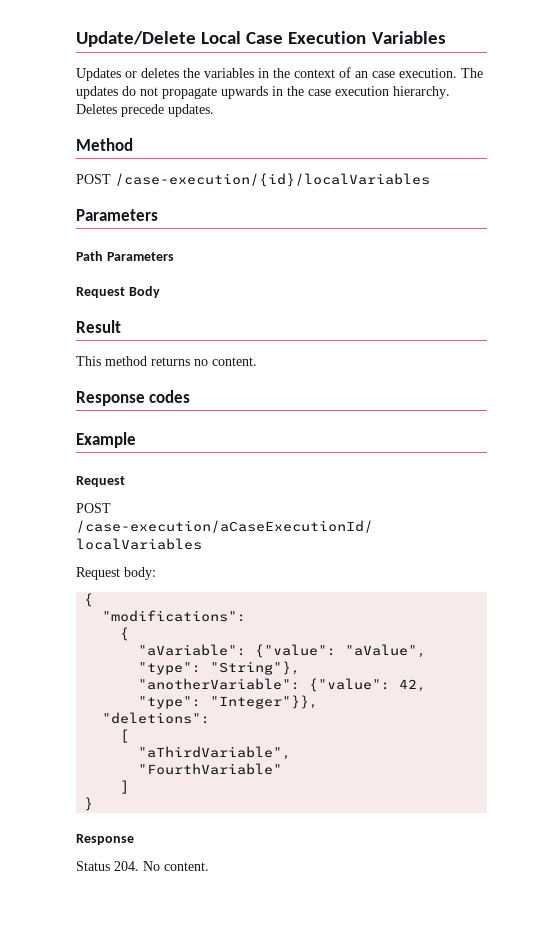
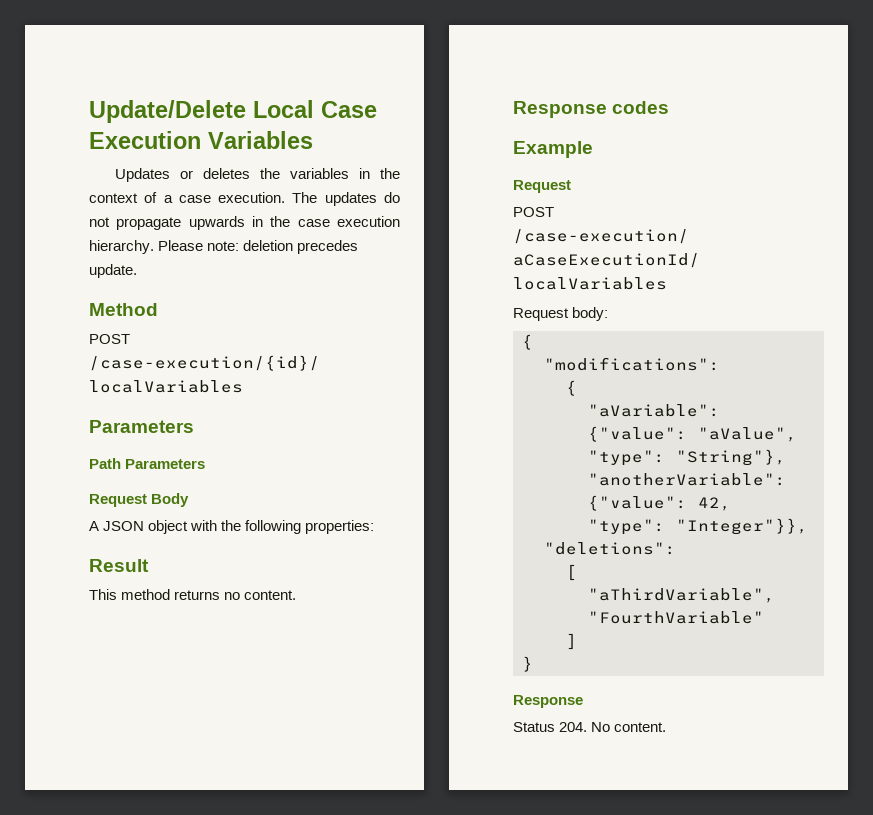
- Updates or deletes the variables in the context of an case execution.
+ Updates or deletes the variables in the context of a case execution.
- Deletes precede updates.
+ Please note: deletion precedes update.
+ A JSON object with the following properties:

